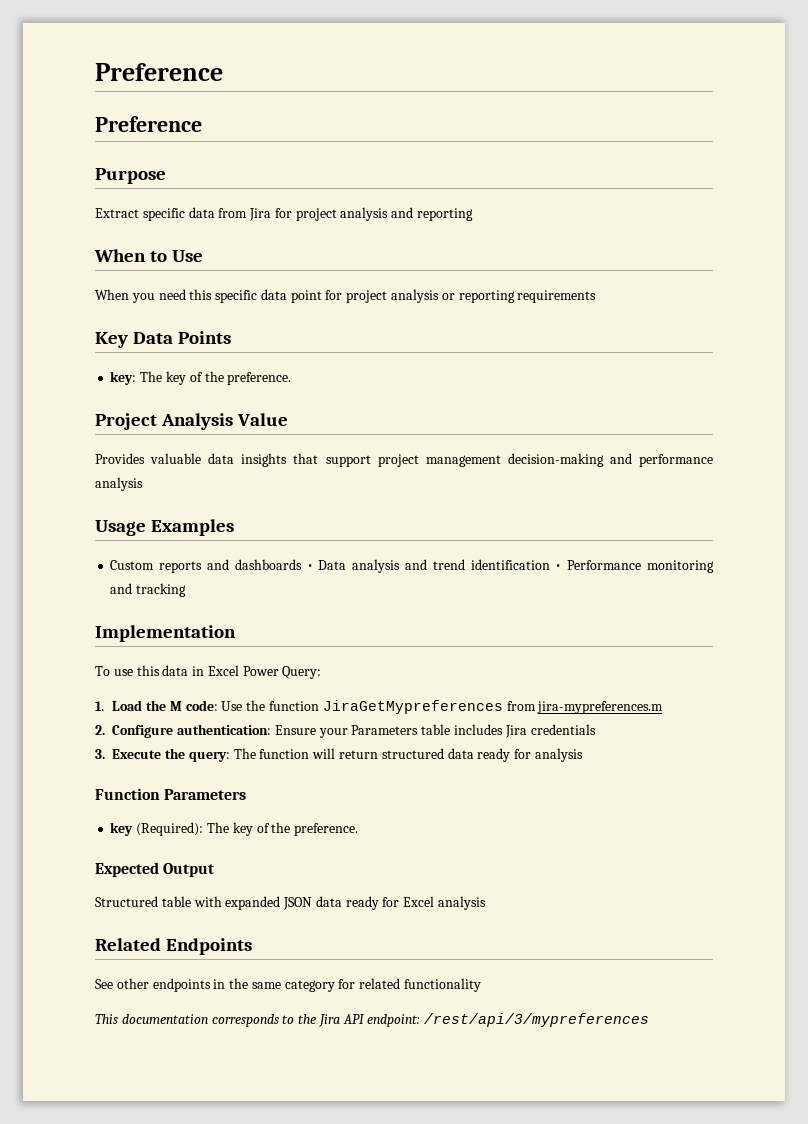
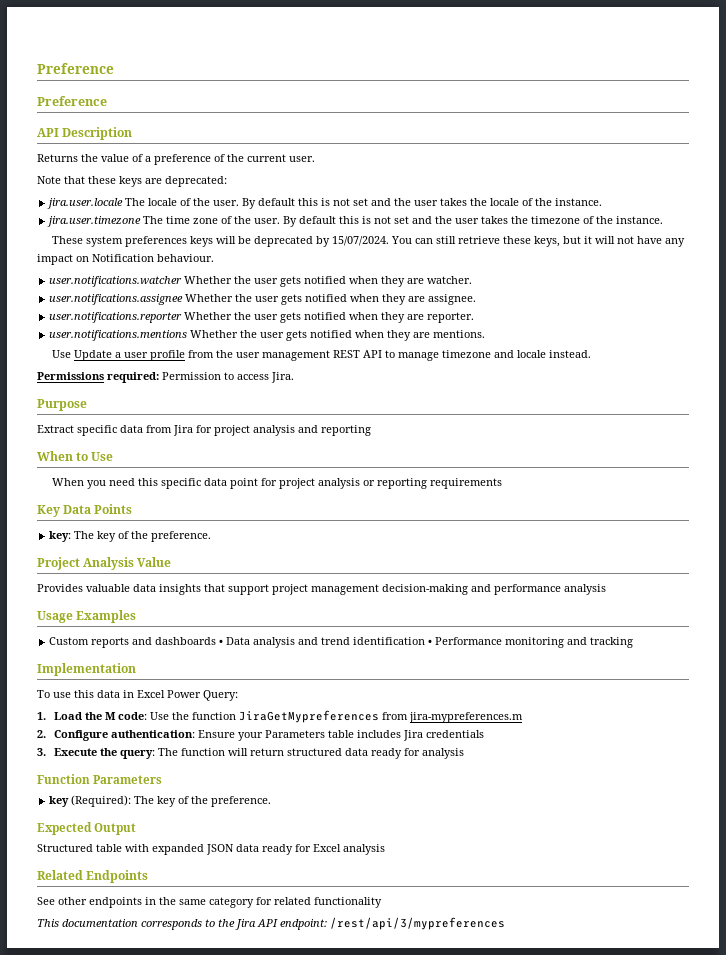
+ API Description
+ Returns the value of a preference of the current user.
+ Note that these keys are deprecated:
+ jira.user.locale The locale of the user. By default this is not set and the user takes the locale of the instance.
+ jira.user.timezone The time zone of the user. By default this is not set and the user takes the timezone of the instance.
+ These system preferences keys will be deprecated by 15/07/2024. You can still retrieve these keys, but it will not have any impact on Notification behaviour.
+ user.notifications.watcher Whether the user gets notified when they are watcher.
+ user.notifications.assignee Whether the user gets notified when they are assignee.
+ user.notifications.reporter Whether the user gets notified when they are reporter.
+ user.notifications.mentions Whether the user gets notified when they are mentions.
+ Use Update a user profile from the user management REST API to manage timezone and locale instead.
+ Permissions required: Permission to access Jira.

